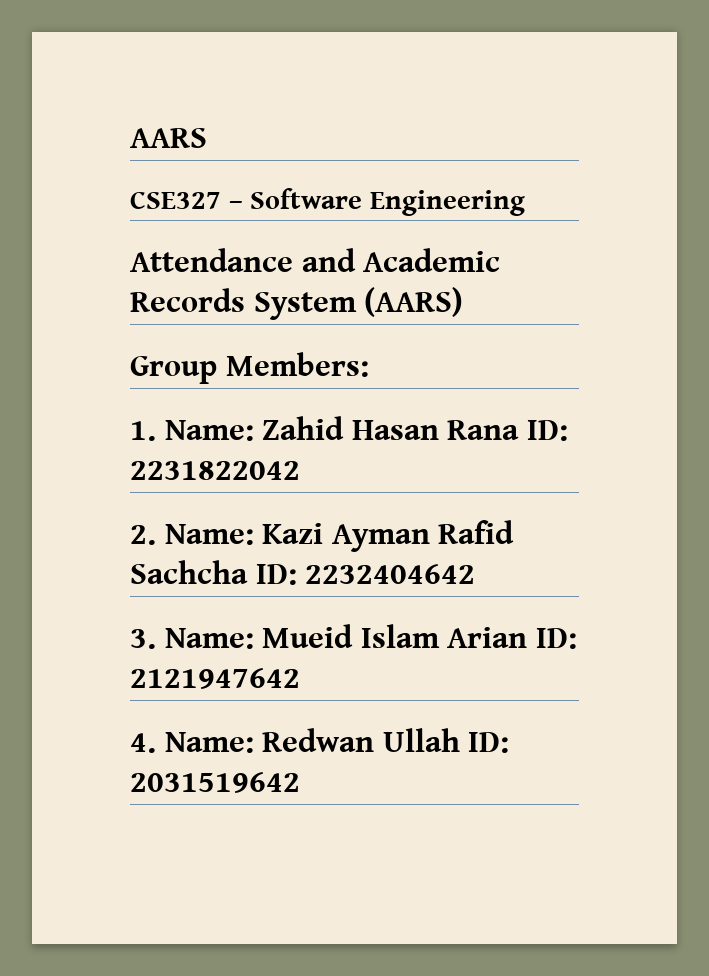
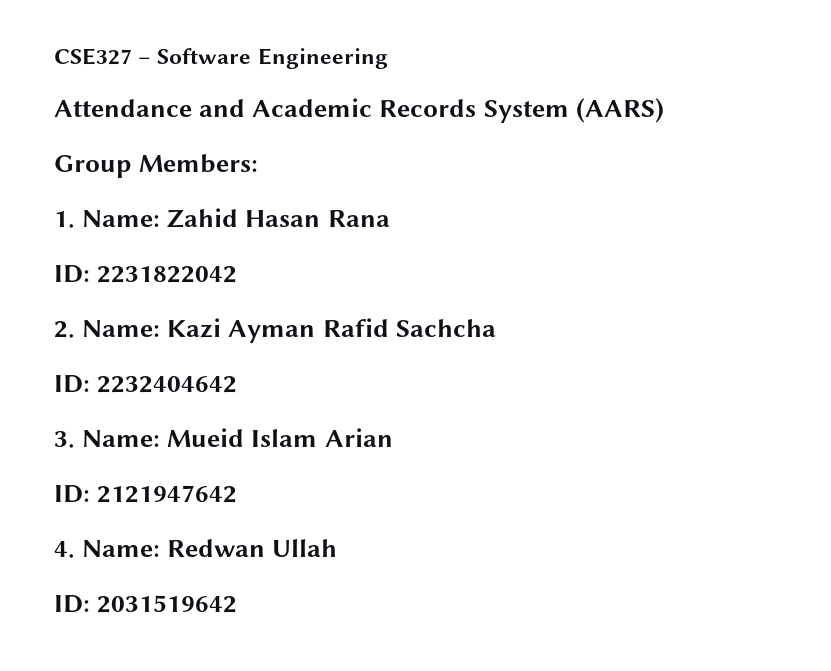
- AARS
- 1. Name: Zahid Hasan Rana ID: 2231822042
+ 1. Name: Zahid Hasan Rana
+ ID: 2231822042
- 2. Name: Kazi Ayman Rafid Sachcha ID: 2232404642
+ 2. Name: Kazi Ayman Rafid Sachcha
+ ID: 2232404642
- 3. Name: Mueid Islam Arian ID: 2121947642
+ 3. Name: Mueid Islam Arian
+ ID: 2121947642
- 4. Name: Redwan Ullah ID: 2031519642
+ 4. Name: Redwan Ullah
+ ID: 2031519642

